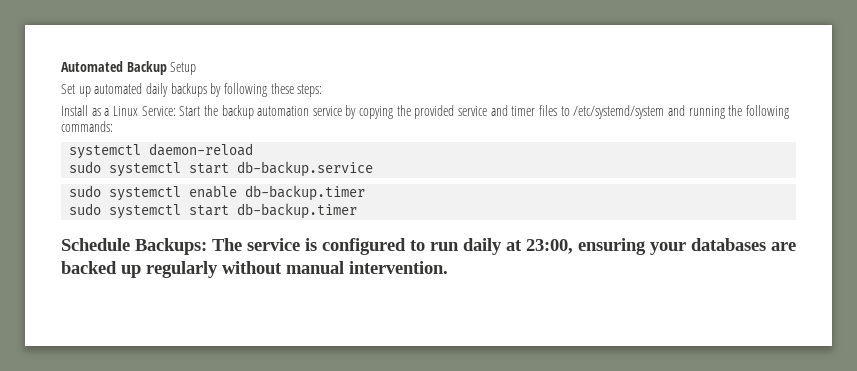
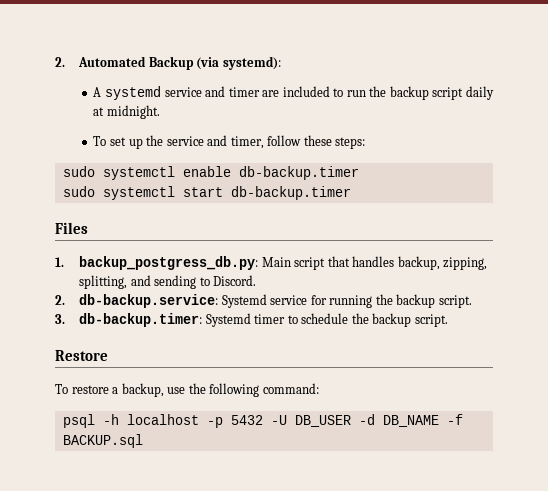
- Automated Backup Setup
- Set up automated daily backups by following these steps:
- Install as a Linux Service: Start the backup automation service by copying the provided service and timer files to /etc/systemd/system and running the following commands:
- systemctl daemon-reload
- sudo systemctl start db-backup.service
+ 2. Automated Backup (via systemd):
+ A systemd service and timer are included to run the backup script daily at midnight.
+ To set up the service and timer, follow these steps:
- Schedule Backups: The service is configured to run daily at 23:00, ensuring your databases are backed up regularly without manual intervention.
+ Files
+ 1. backup_postgress_db.py: Main script that handles backup, zipping, splitting, and sending to Discord.
+ 2. db-backup.service: Systemd service for running the backup script.
+ 3. db-backup.timer: Systemd timer to schedule the backup script.
+ Restore
+ To restore a backup, use the following command:
+ psql -h localhost -p 5432 -U DB_USER -d DB_NAME -f BACKUP.sql

